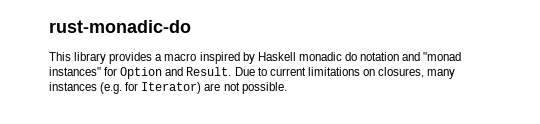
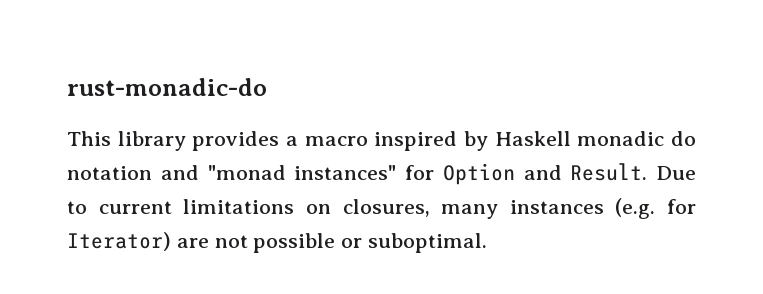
- Due to current limitations on closures, many instances (e.g. for Iterator) are not possible.
+ Due to current limitations on closures, many instances (e.g. for Iterator) are not possible or suboptimal.

